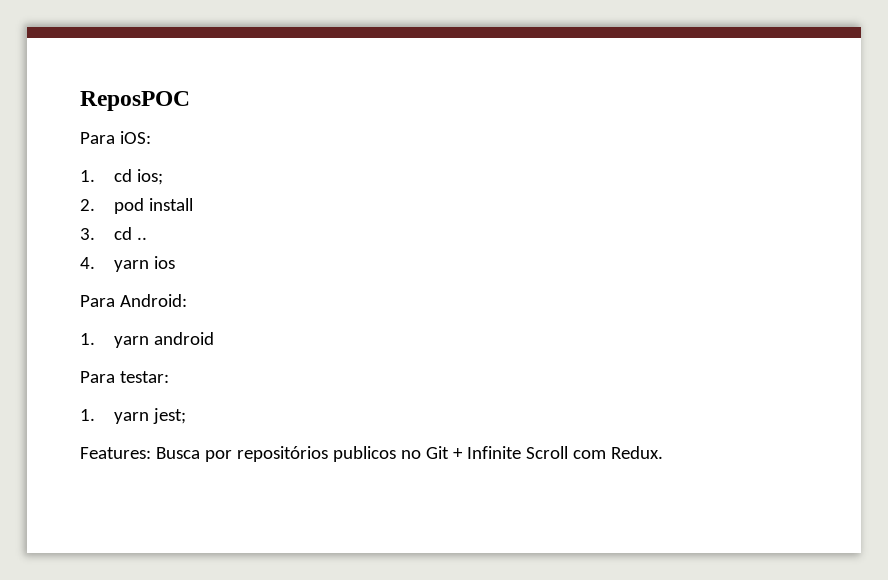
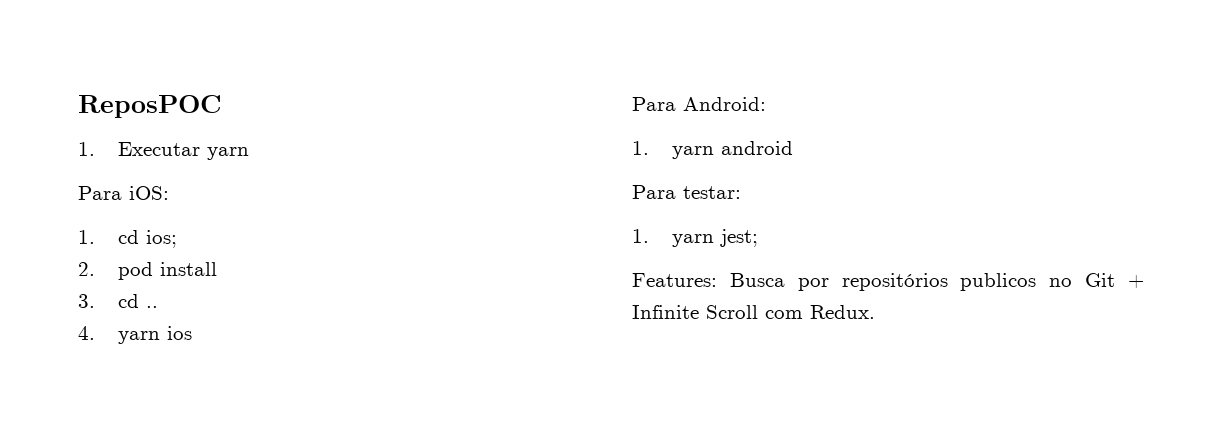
+ 1. Executar yarn

